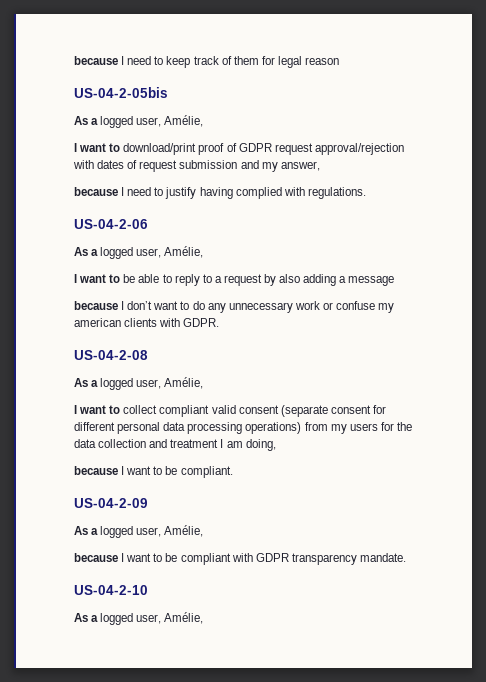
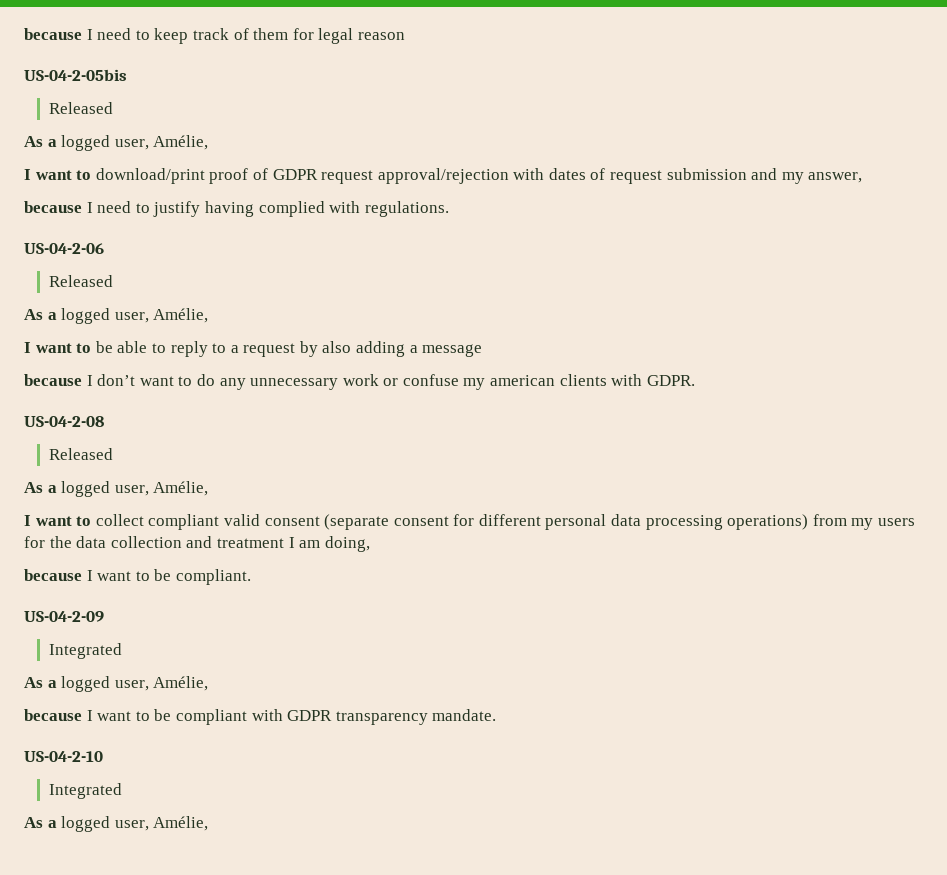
  US-04-2-05bis
+ Released
  US-04-2-06
+ Released
  US-04-2-08
+ Released
  US-04-2-09
+ Integrated
  US-04-2-10
+ Integrated

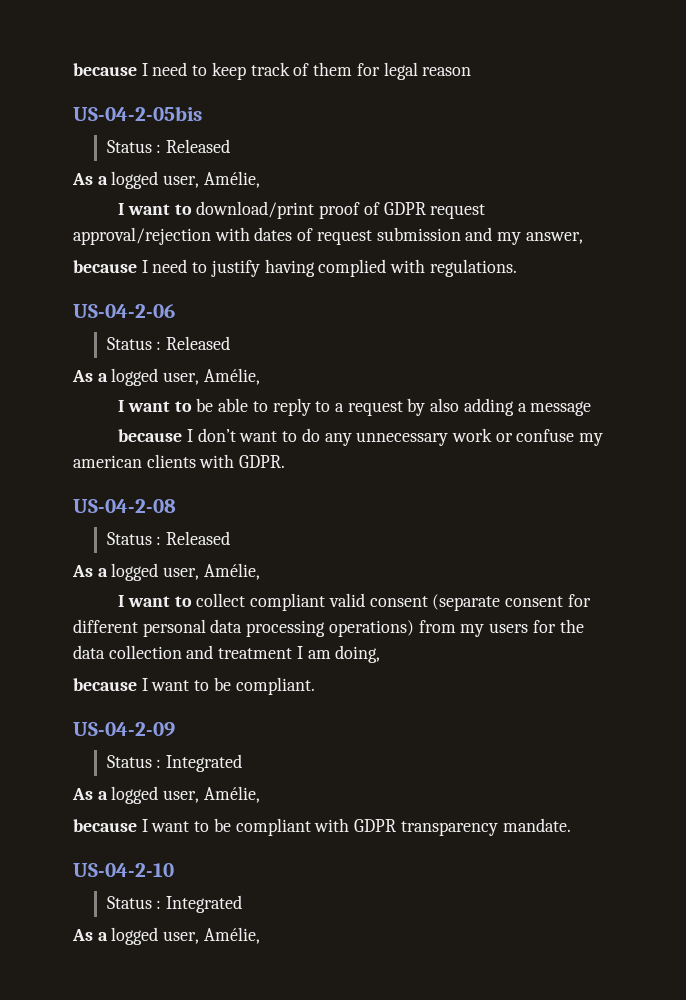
  US-04-2-05bis
- Released
+ Status : Released
  US-04-2-06
- Released
+ Status : Released
  US-04-2-08
- Released
+ Status : Released
  US-04-2-09
- Integrated
+ Status : Integrated
  US-04-2-10
- Integrated
+ Status : Integrated

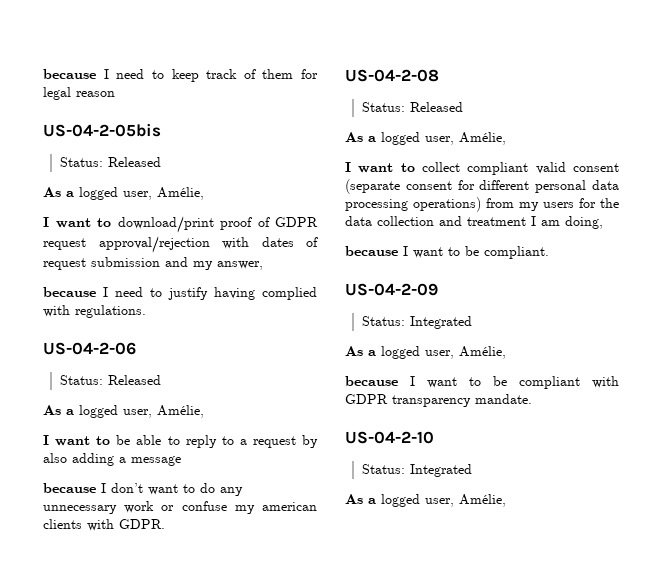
  US-04-2-05bis
- Status : Released
+ Status: Released
  US-04-2-06
- Status : Released
+ Status: Released
  US-04-2-08
- Status : Released
+ Status: Released
  US-04-2-09
- Status : Integrated
+ Status: Integrated
  US-04-2-10
- Status : Integrated
+ Status: Integrated

